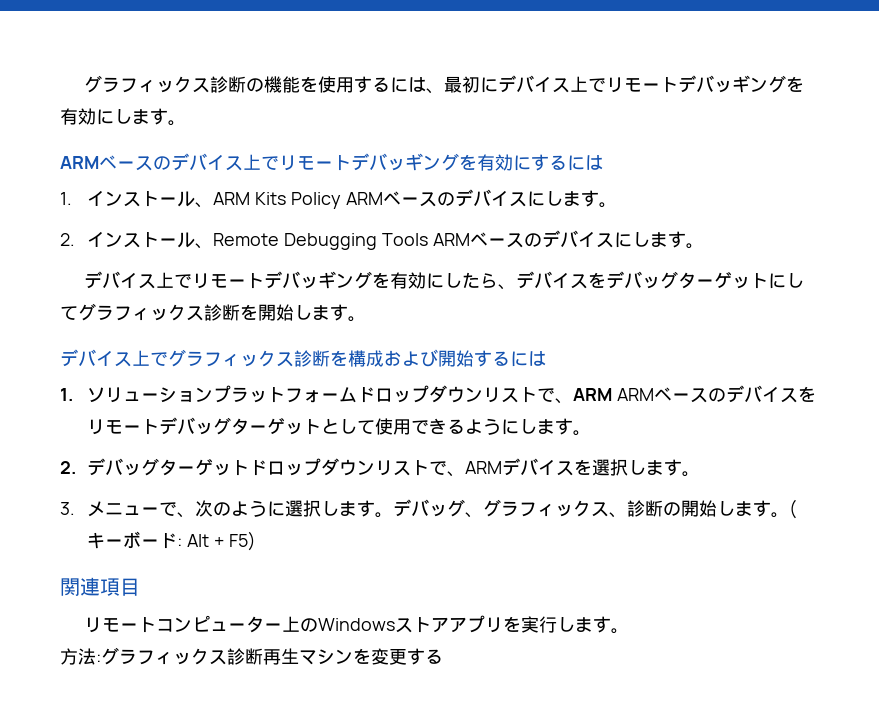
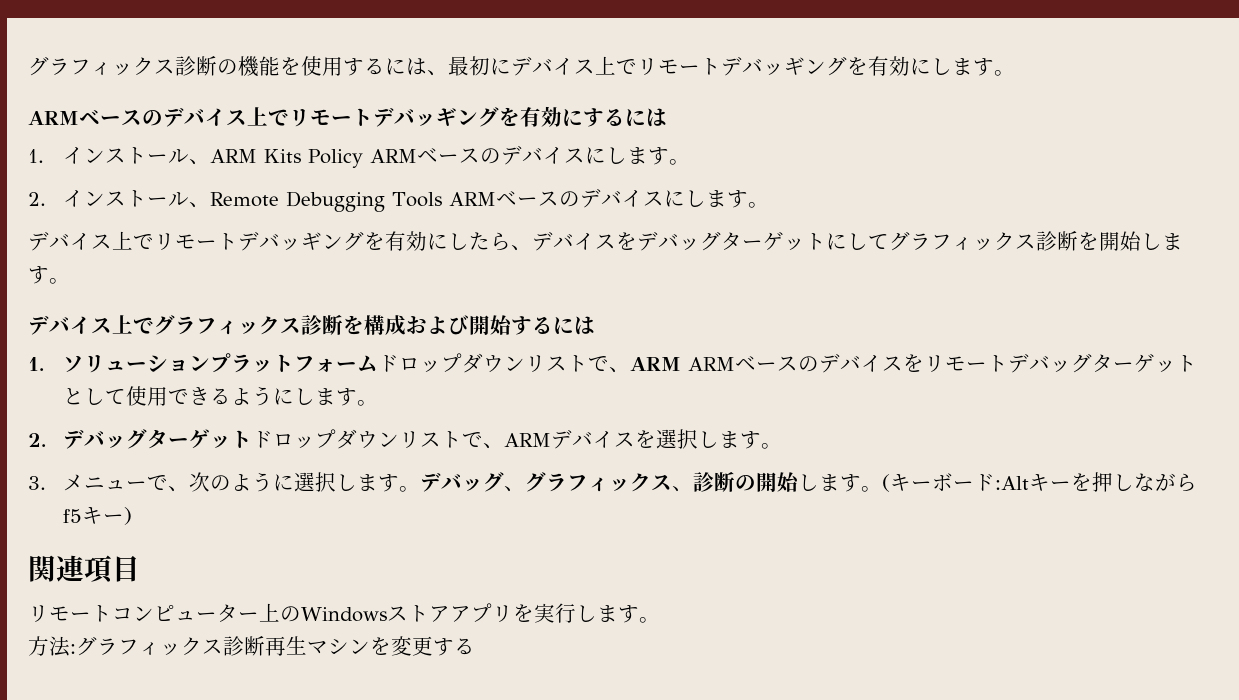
- (キーボード: Alt + F5)
+ (キーボード:Altキーを押しながらf5キー)

